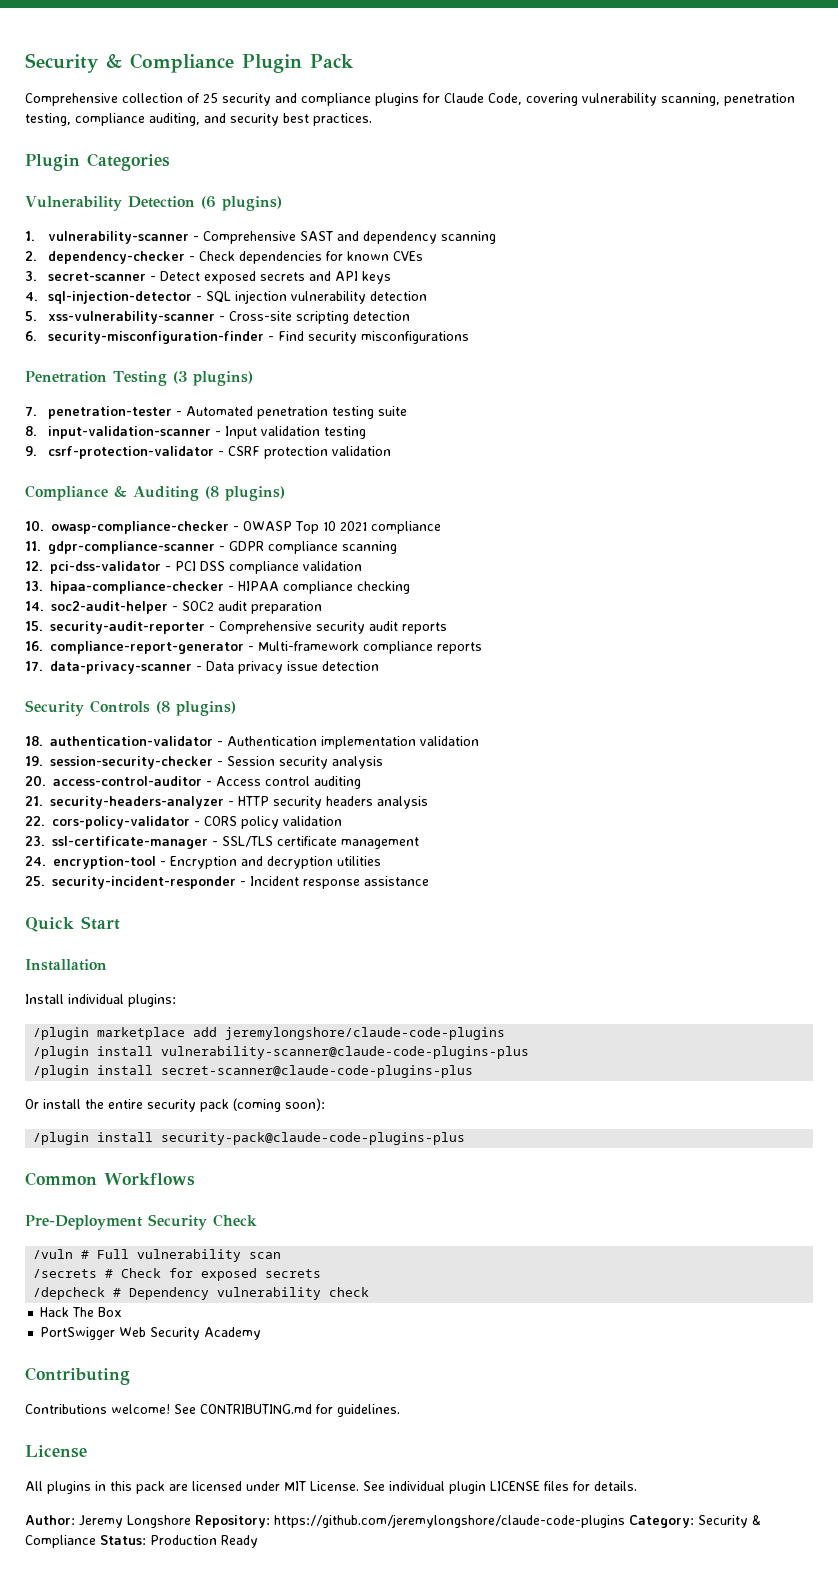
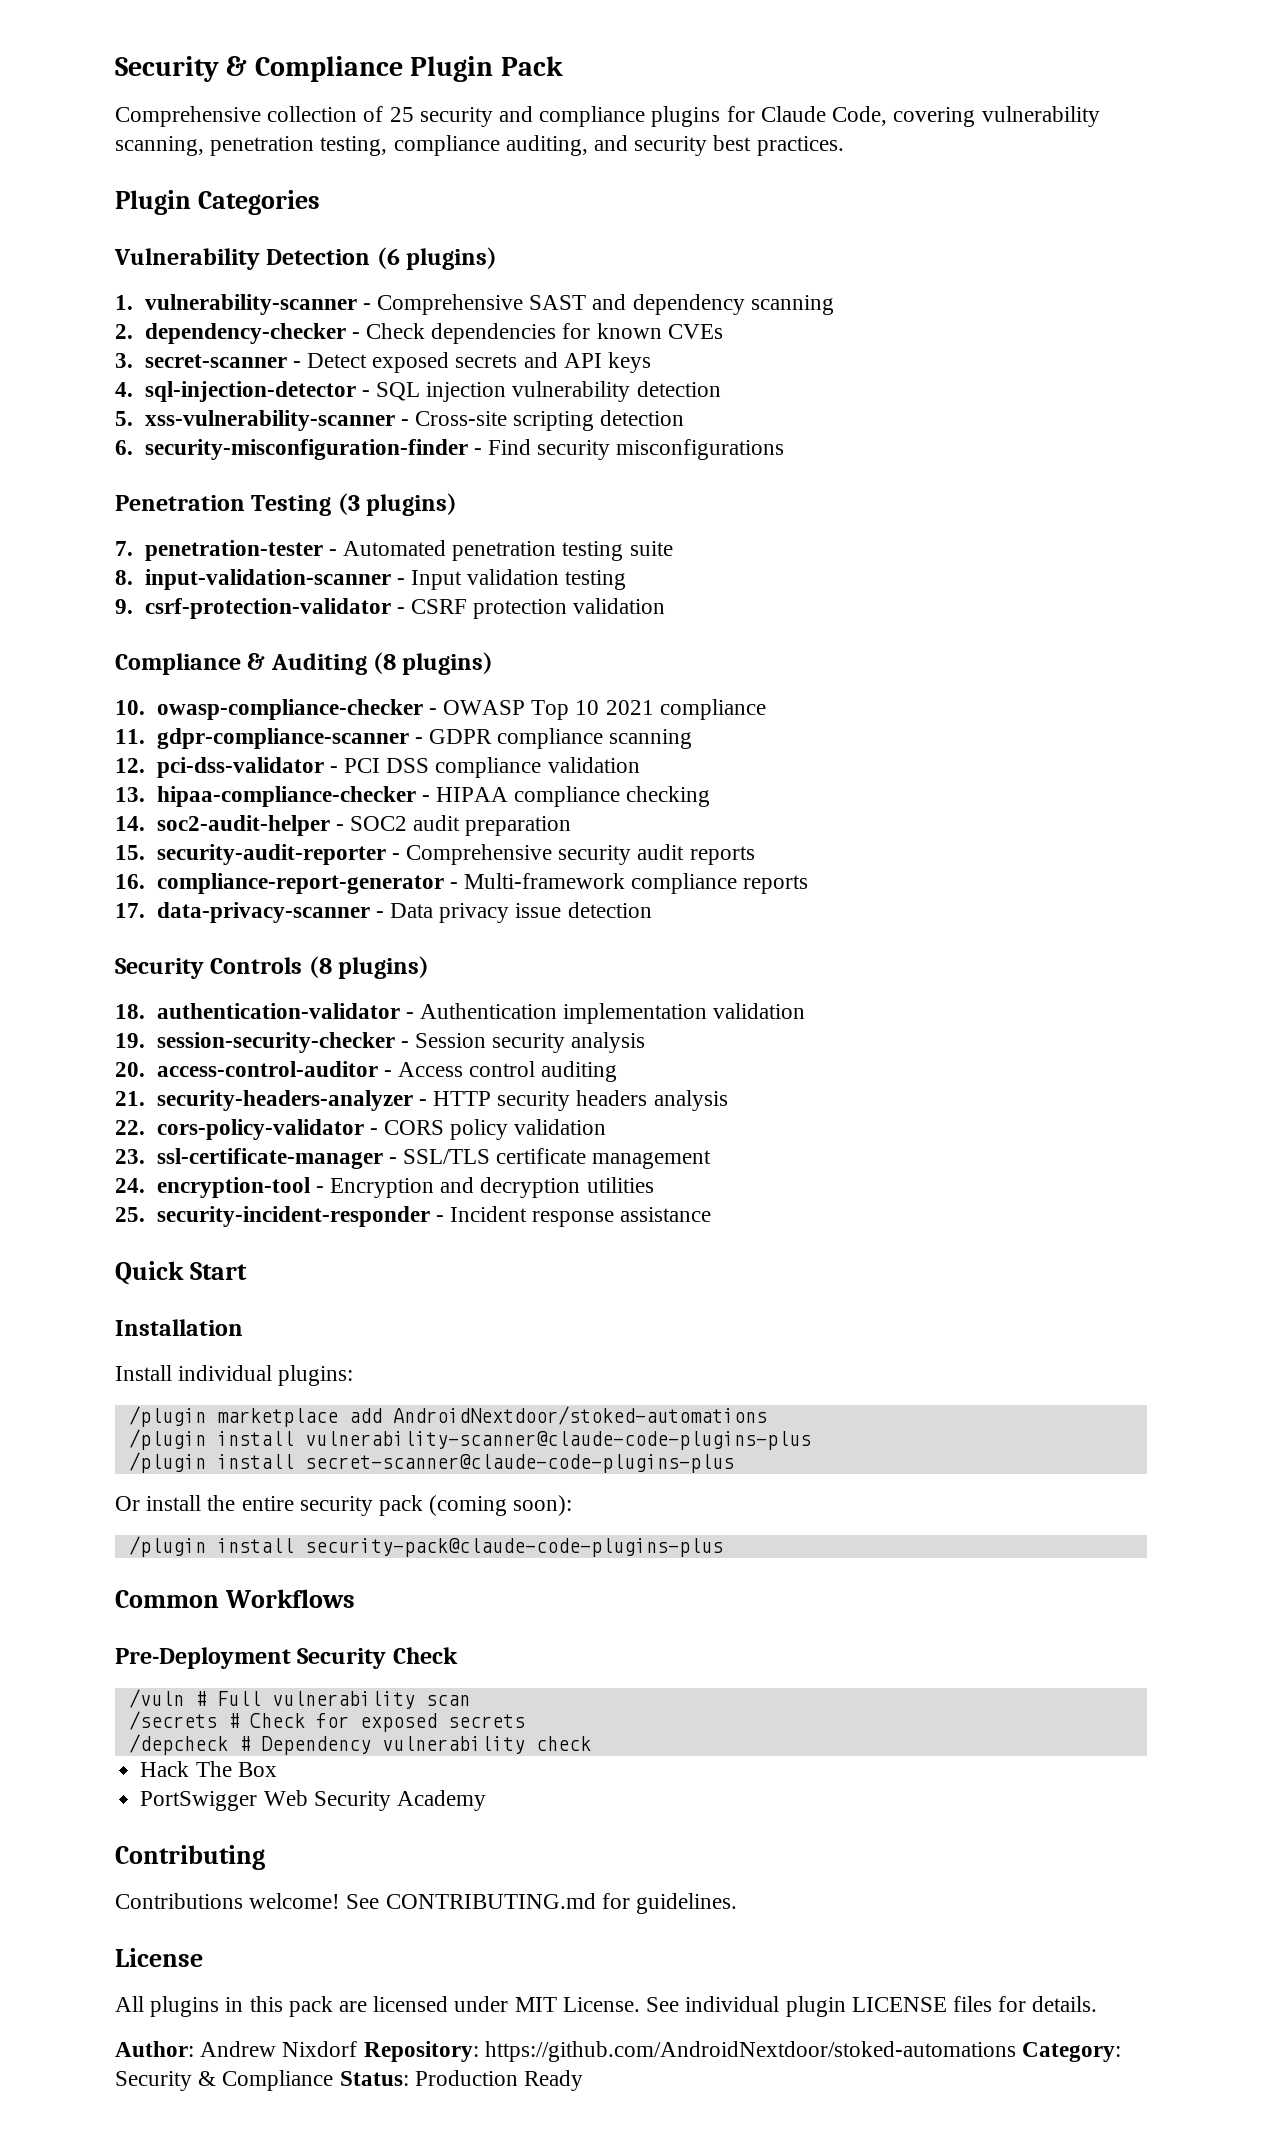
- /plugin marketplace add jeremylongshore/claude-code-plugins
+ /plugin marketplace add AndroidNextdoor/stoked-automations
- Author: Jeremy Longshore Repository: https://github.com/jeremylongshore/claude-code-plugins Category: Security & Compliance Status: Production Ready
+ Author: Andrew Nixdorf Repository: https://github.com/AndroidNextdoor/stoked-automations Category: Security & Compliance Status: Production Ready

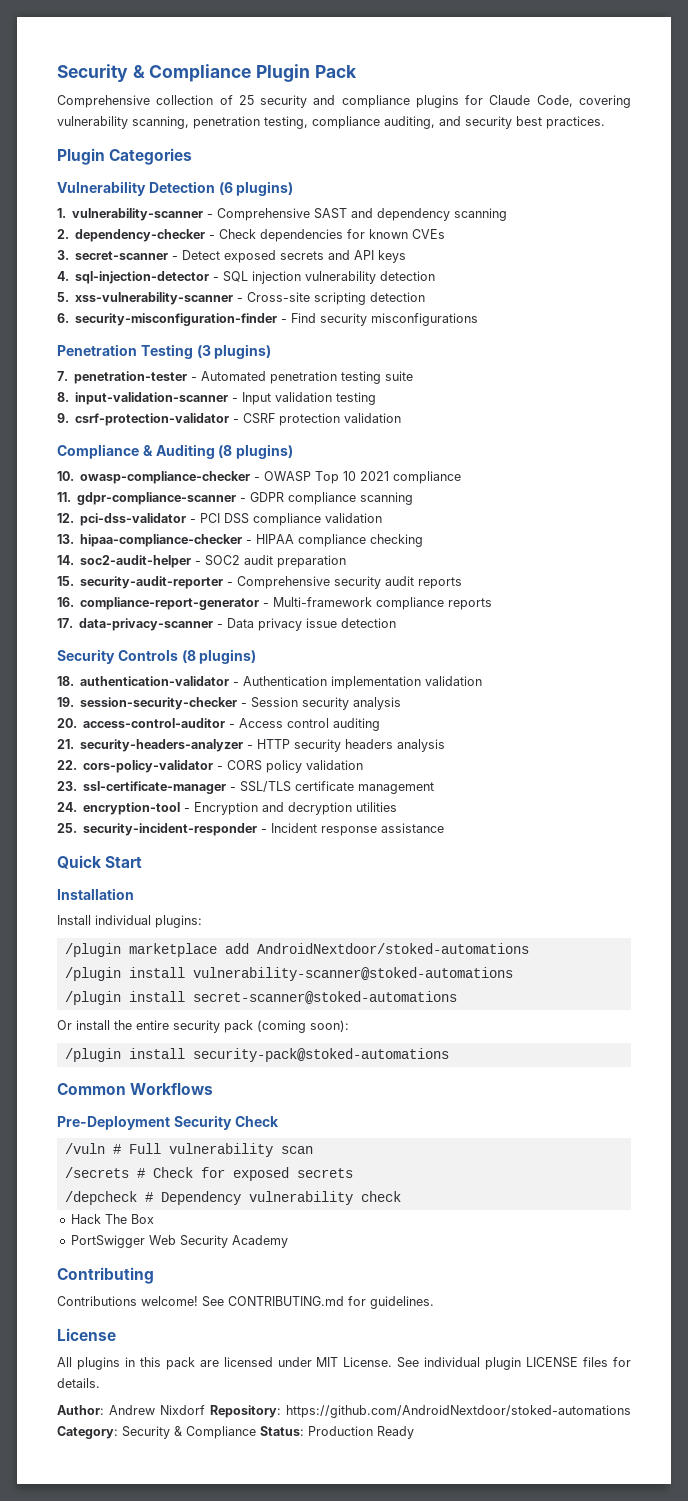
- /plugin install vulnerability-scanner@claude-code-plugins-plus
- /plugin install secret-scanner@claude-code-plugins-plus
+ /plugin install vulnerability-scanner@stoked-automations
+ /plugin install secret-scanner@stoked-automations
- /plugin install security-pack@claude-code-plugins-plus
+ /plugin install security-pack@stoked-automations

